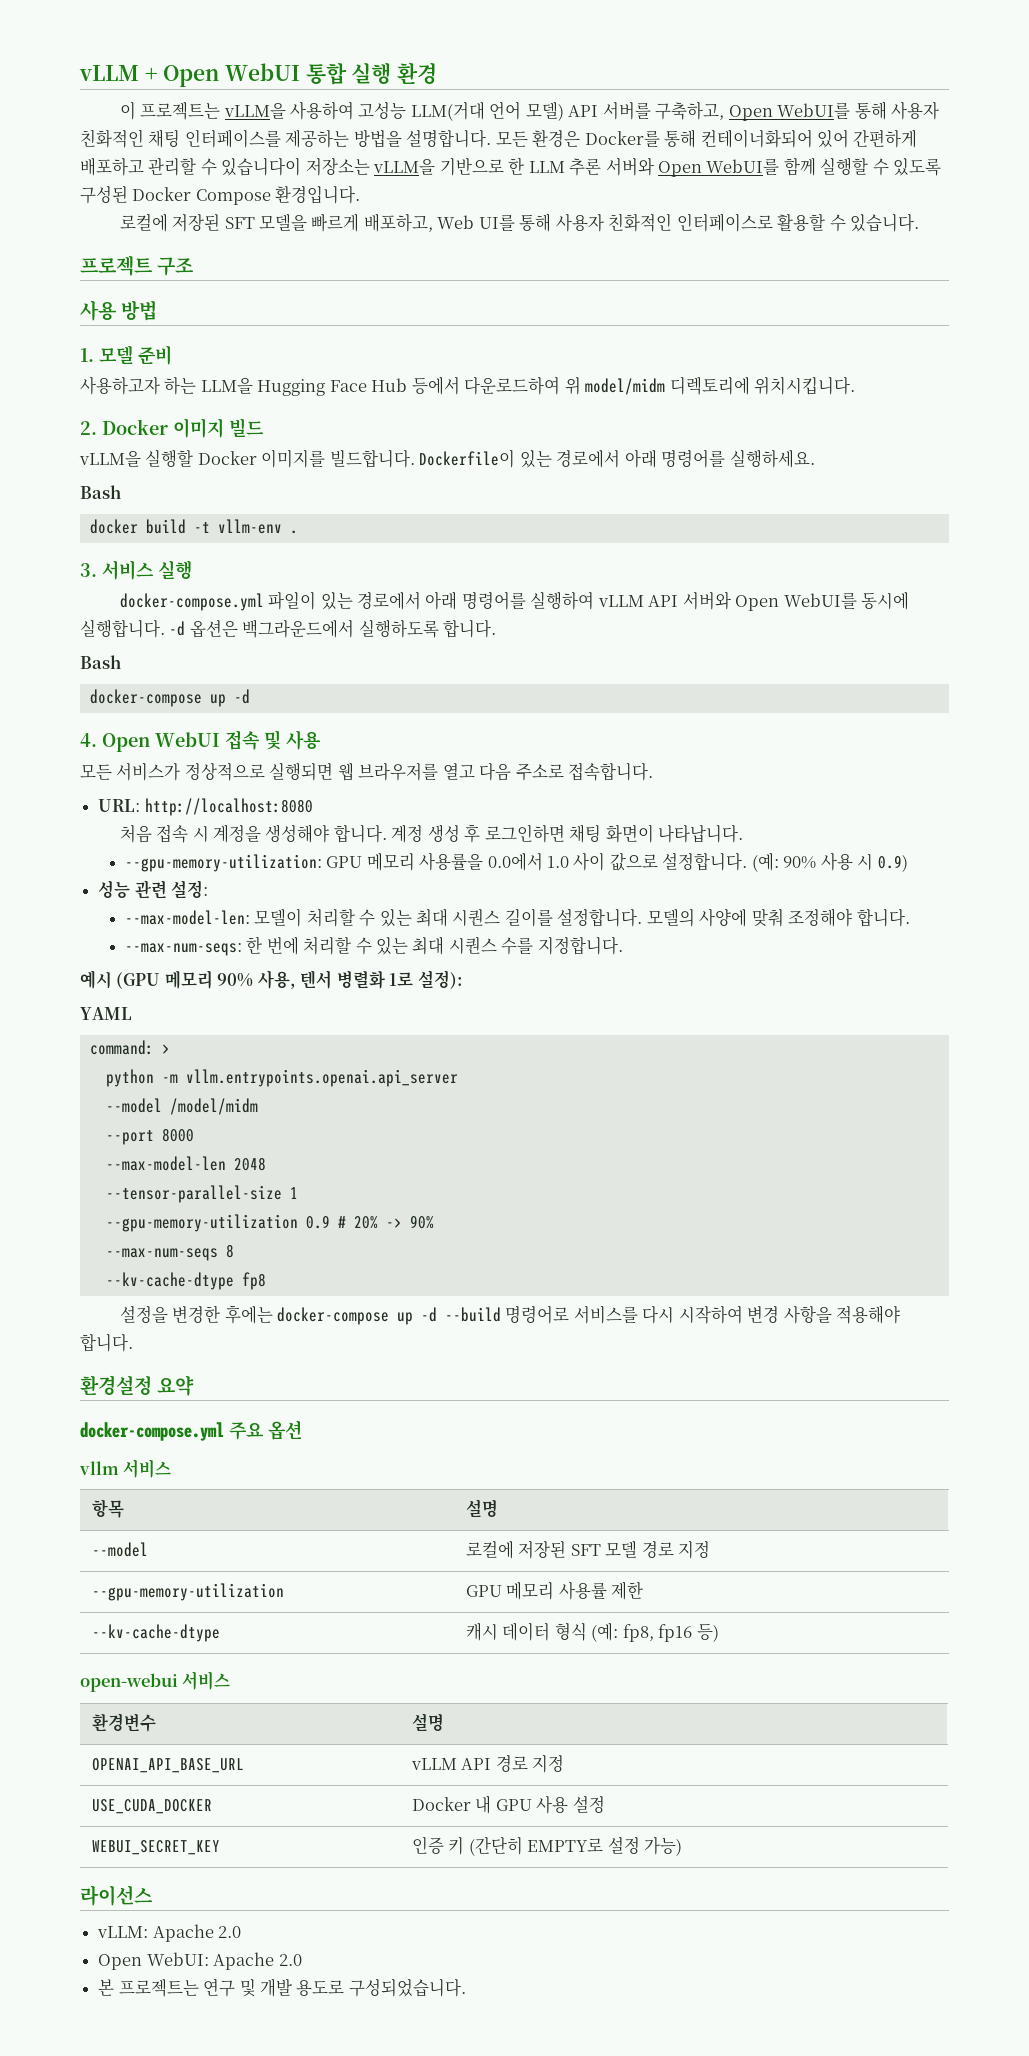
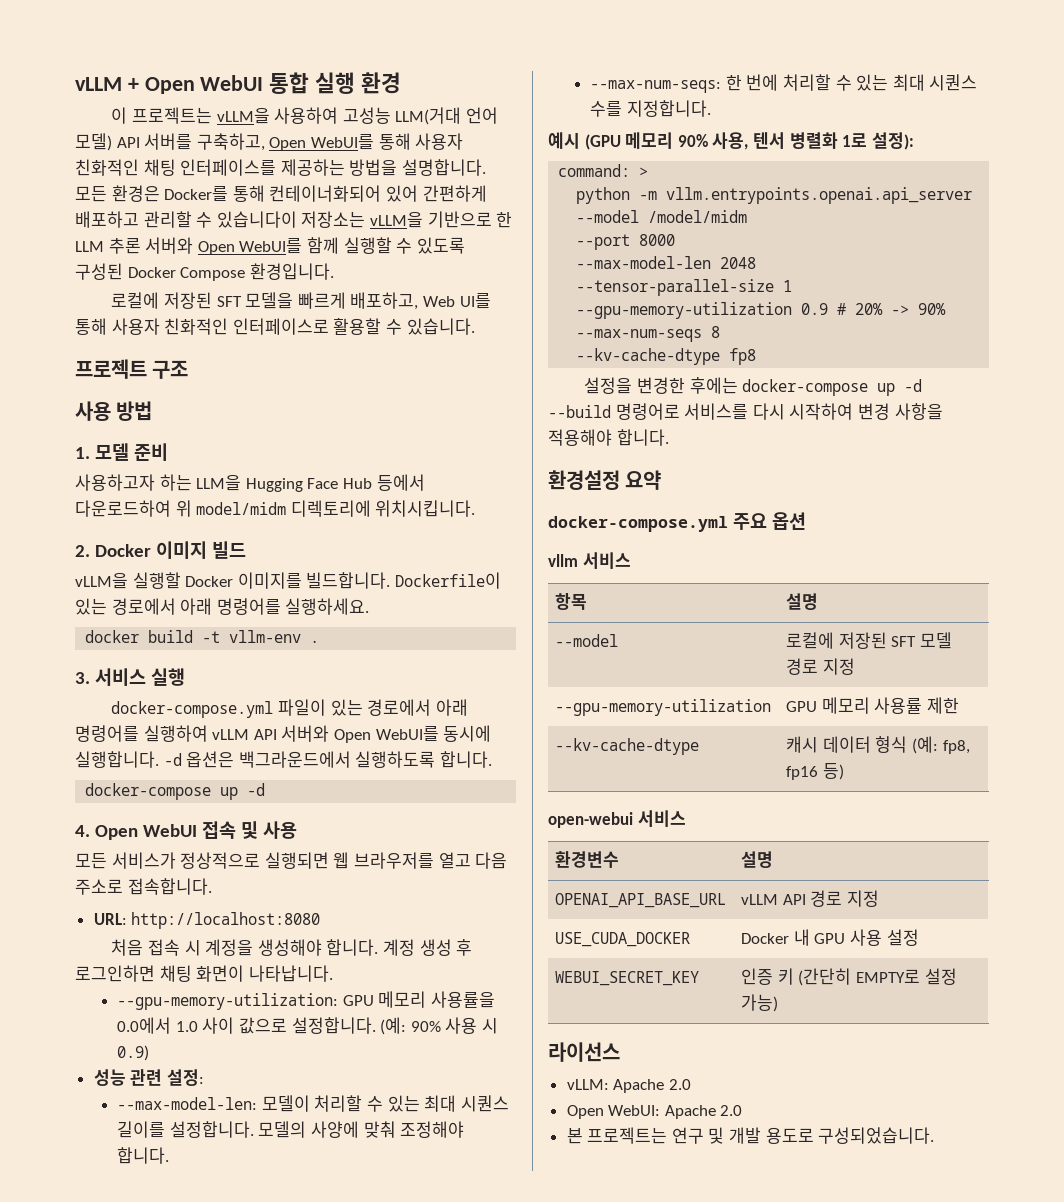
  Dockerfile이 있는 경로에서 아래 명령어를 실행하세요.
- Bash
  -d 옵션은 백그라운드에서 실행하도록 합니다.
- Bash
- YAML

